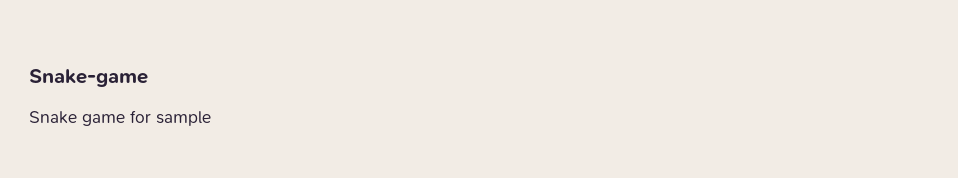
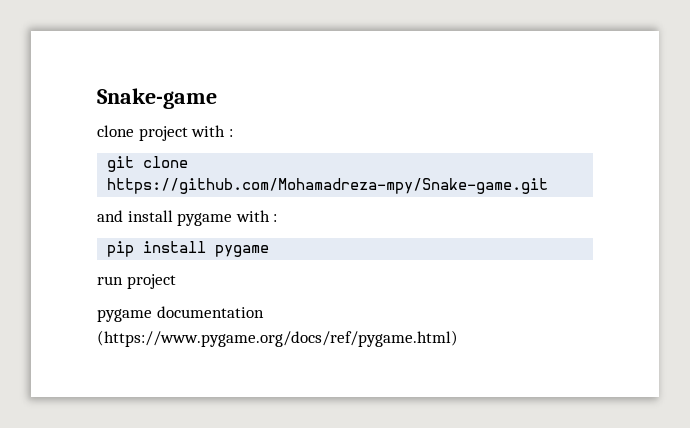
- Snake game for sample
+ clone project with :
+ git clone https://github.com/Mohamadreza-mpy/Snake-game.git
+ and install pygame with :
+ pip install pygame
+ run project
+ pygame documentation (https://www.pygame.org/docs/ref/pygame.html)

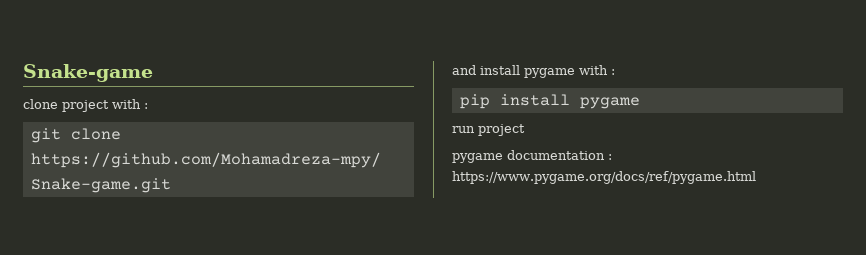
- pygame documentation (https://www.pygame.org/docs/ref/pygame.html)
+ pygame documentation : https://www.pygame.org/docs/ref/pygame.html

